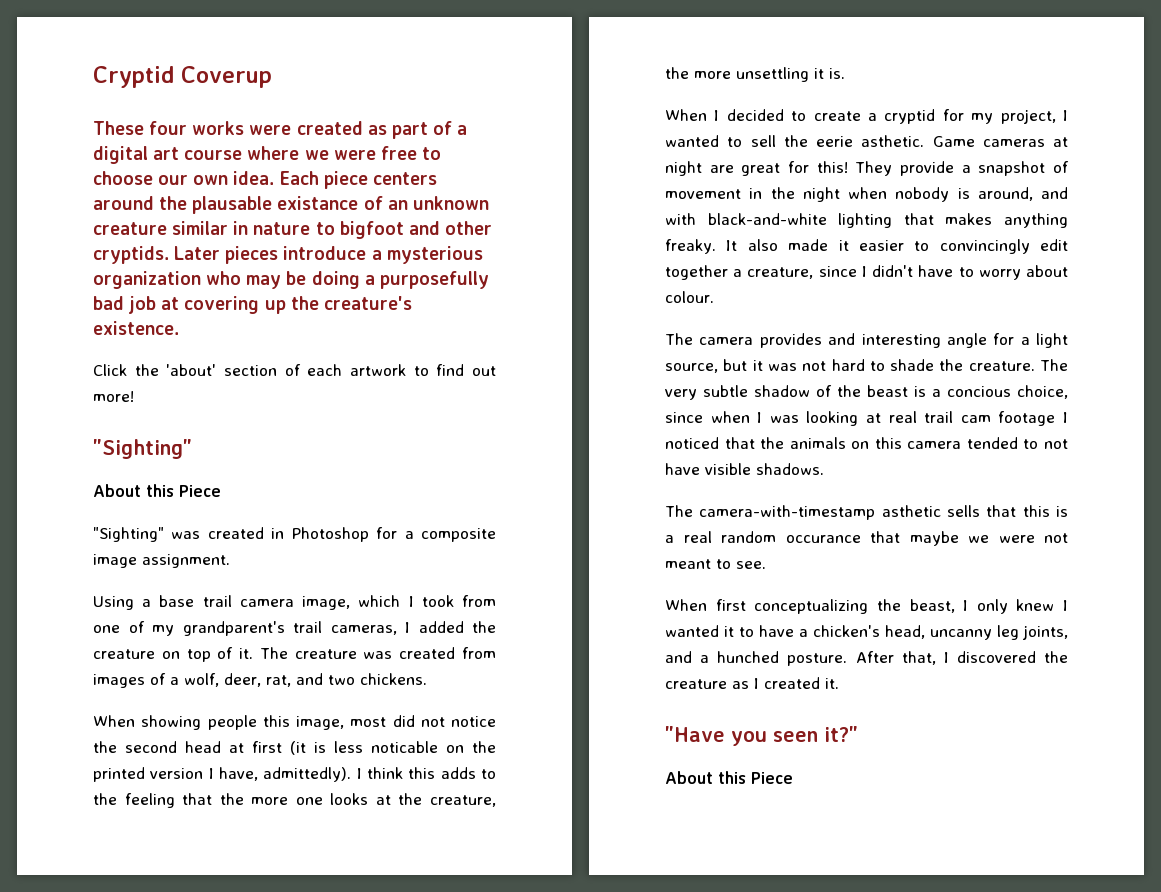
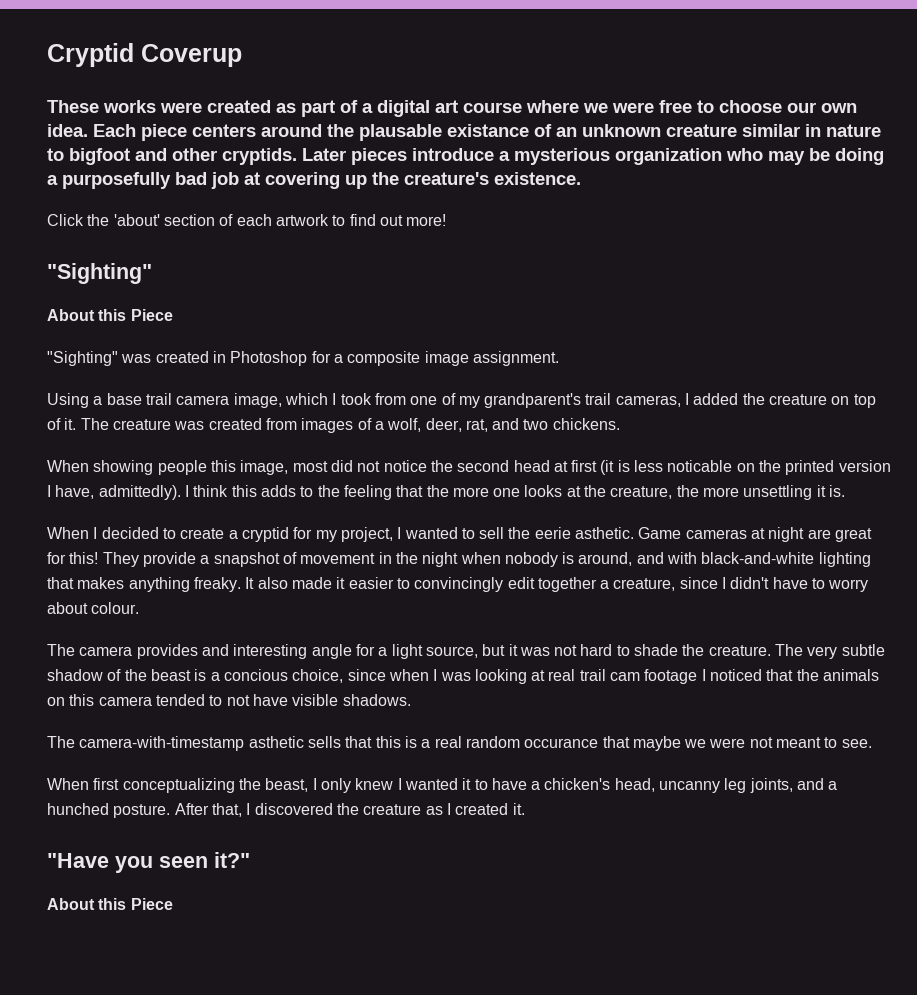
- These four works were created as part of a digital art course where we were free to choose our own idea.
+ These works were created as part of a digital art course where we were free to choose our own idea.

